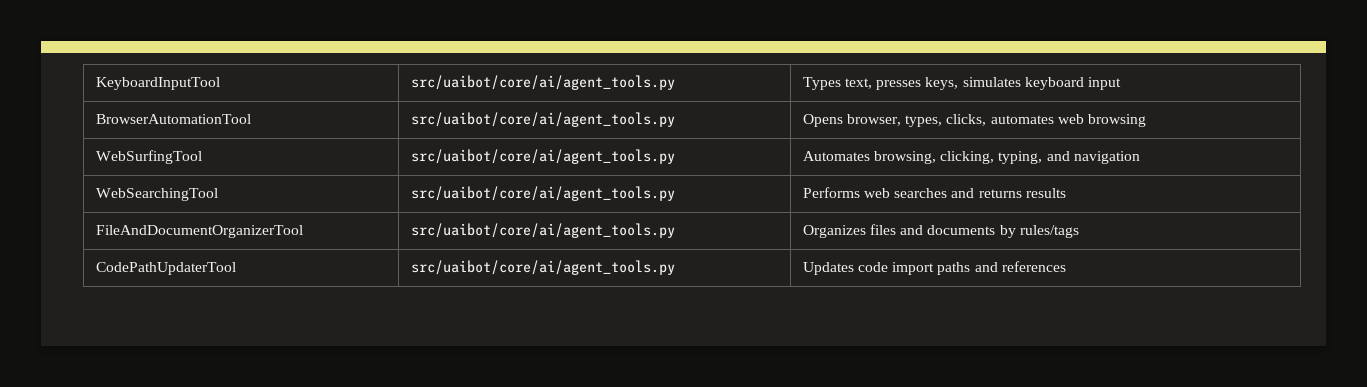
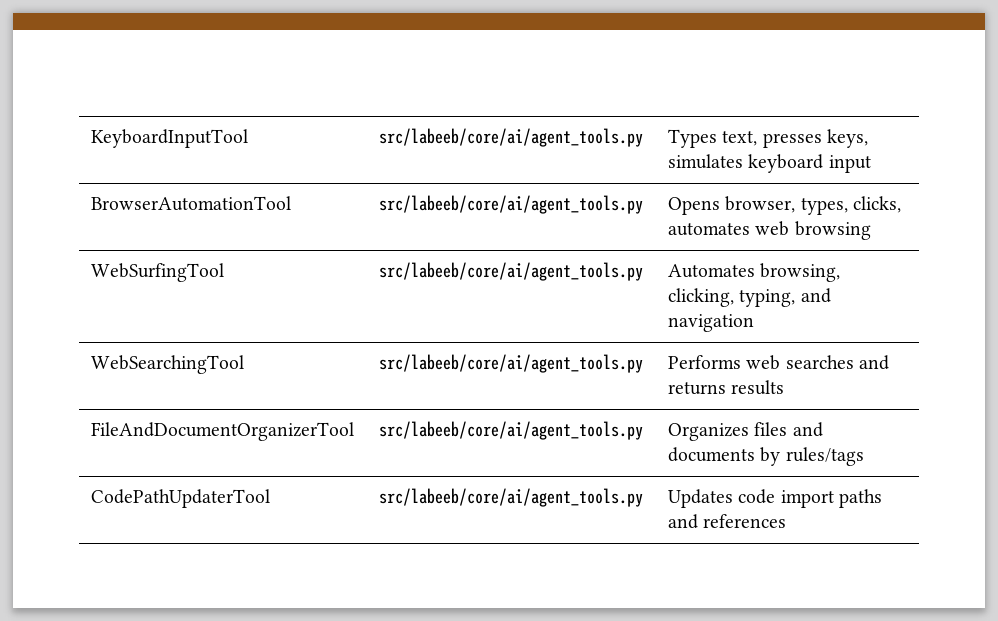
- KeyboardInputTool | src/uaibot/core/ai/agent_tools.py | Types text, presses keys, simulates keyboard input
+ KeyboardInputTool | src/labeeb/core/ai/agent_tools.py | Types text, presses keys, simulates keyboard input
- BrowserAutomationTool | src/uaibot/core/ai/agent_tools.py | Opens browser, types, clicks, automates web browsing
+ BrowserAutomationTool | src/labeeb/core/ai/agent_tools.py | Opens browser, types, clicks, automates web browsing
- WebSurfingTool | src/uaibot/core/ai/agent_tools.py | Automates browsing, clicking, typing, and navigation
+ WebSurfingTool | src/labeeb/core/ai/agent_tools.py | Automates browsing, clicking, typing, and navigation
- WebSearchingTool | src/uaibot/core/ai/agent_tools.py | Performs web searches and returns results
+ WebSearchingTool | src/labeeb/core/ai/agent_tools.py | Performs web searches and returns results
- FileAndDocumentOrganizerTool | src/uaibot/core/ai/agent_tools.py | Organizes files and documents by rules/tags
+ FileAndDocumentOrganizerTool | src/labeeb/core/ai/agent_tools.py | Organizes files and documents by rules/tags
- CodePathUpdaterTool | src/uaibot/core/ai/agent_tools.py | Updates code import paths and references
+ CodePathUpdaterTool | src/labeeb/core/ai/agent_tools.py | Updates code import paths and references

